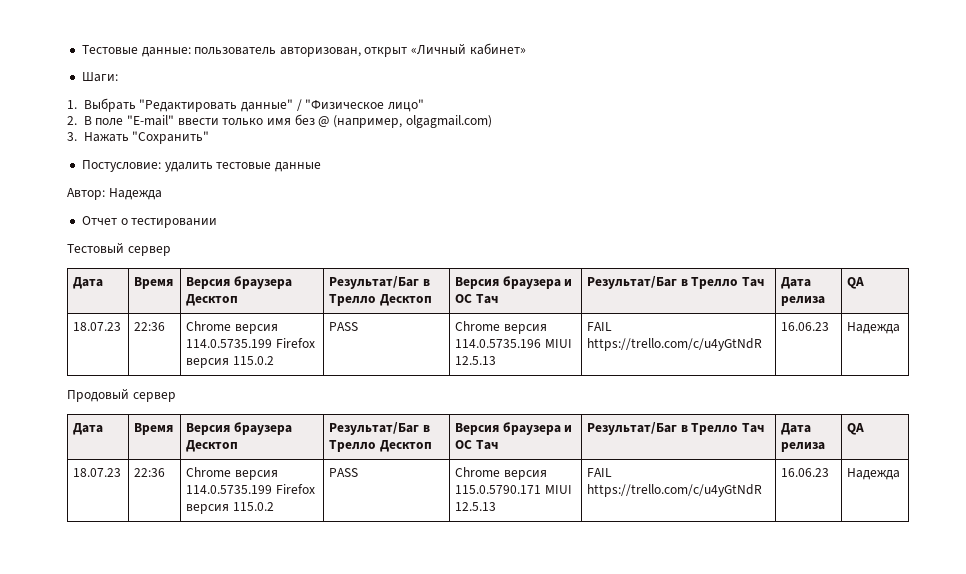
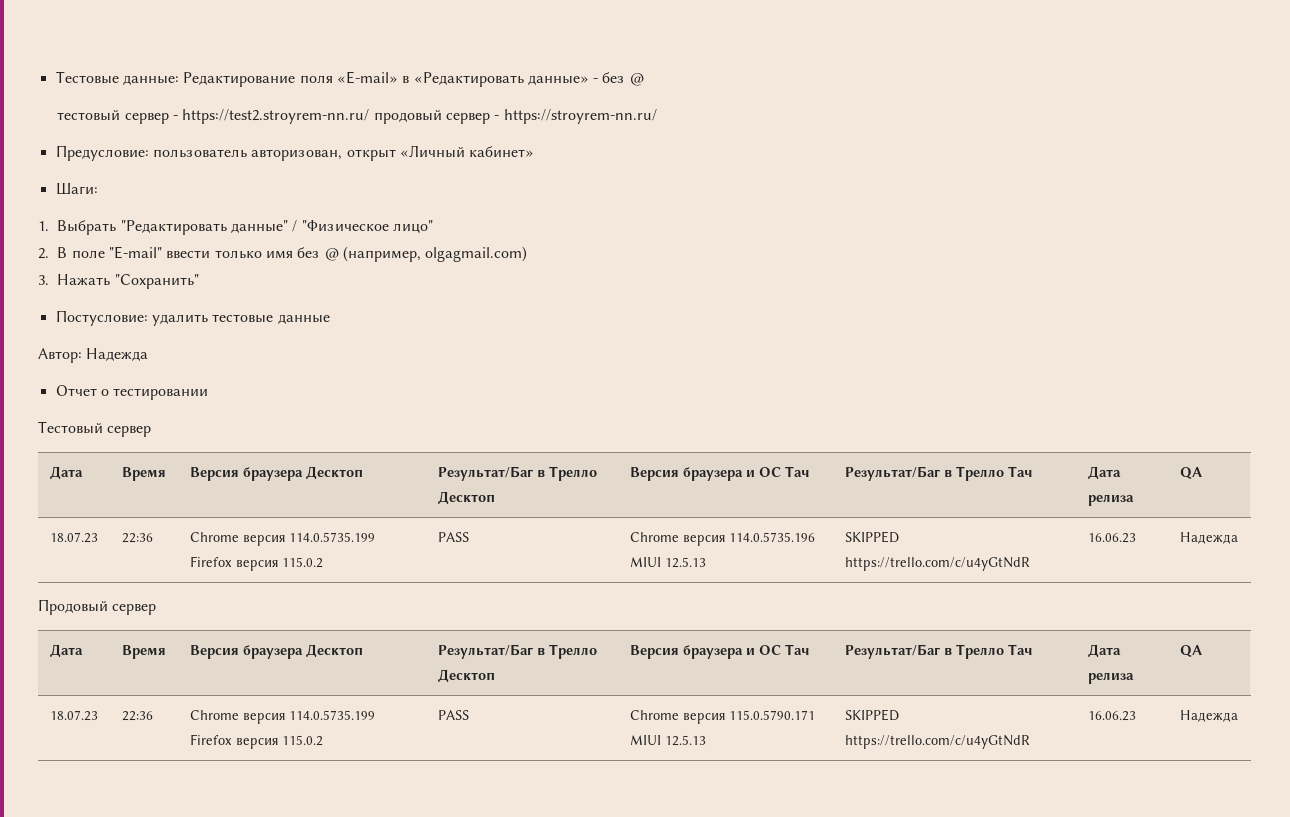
- Тестовые данные: пользователь авторизован, открыт «Личный кабинет»
+ Тестовые данные: Редактирование поля «E-mail» в «Редактировать данные» - без @
+ тестовый сервер - https://test2.stroyrem-nn.ru/ продовый сервер - https://stroyrem-nn.ru/
+ Предусловие: пользователь авторизован, открыт «Личный кабинет»
- 18.07.23 | 22:36 | Chrome версия 114.0.5735.199 Firefox версия 115.0.2 | PASS | Chrome версия 114.0.5735.196 MIUI 12.5.13 | FAIL https://trello.com/c/u4yGtNdR | 16.06.23 | Надежда
+ 18.07.23 | 22:36 | Chrome версия 114.0.5735.199 Firefox версия 115.0.2 | PASS | Chrome версия 114.0.5735.196 MIUI 12.5.13 | SKIPPED https://trello.com/c/u4yGtNdR | 16.06.23 | Надежда
- 18.07.23 | 22:36 | Chrome версия 114.0.5735.199 Firefox версия 115.0.2 | PASS | Chrome версия 115.0.5790.171 MIUI 12.5.13 | FAIL https://trello.com/c/u4yGtNdR | 16.06.23 | Надежда
+ 18.07.23 | 22:36 | Chrome версия 114.0.5735.199 Firefox версия 115.0.2 | PASS | Chrome версия 115.0.5790.171 MIUI 12.5.13 | SKIPPED https://trello.com/c/u4yGtNdR | 16.06.23 | Надежда

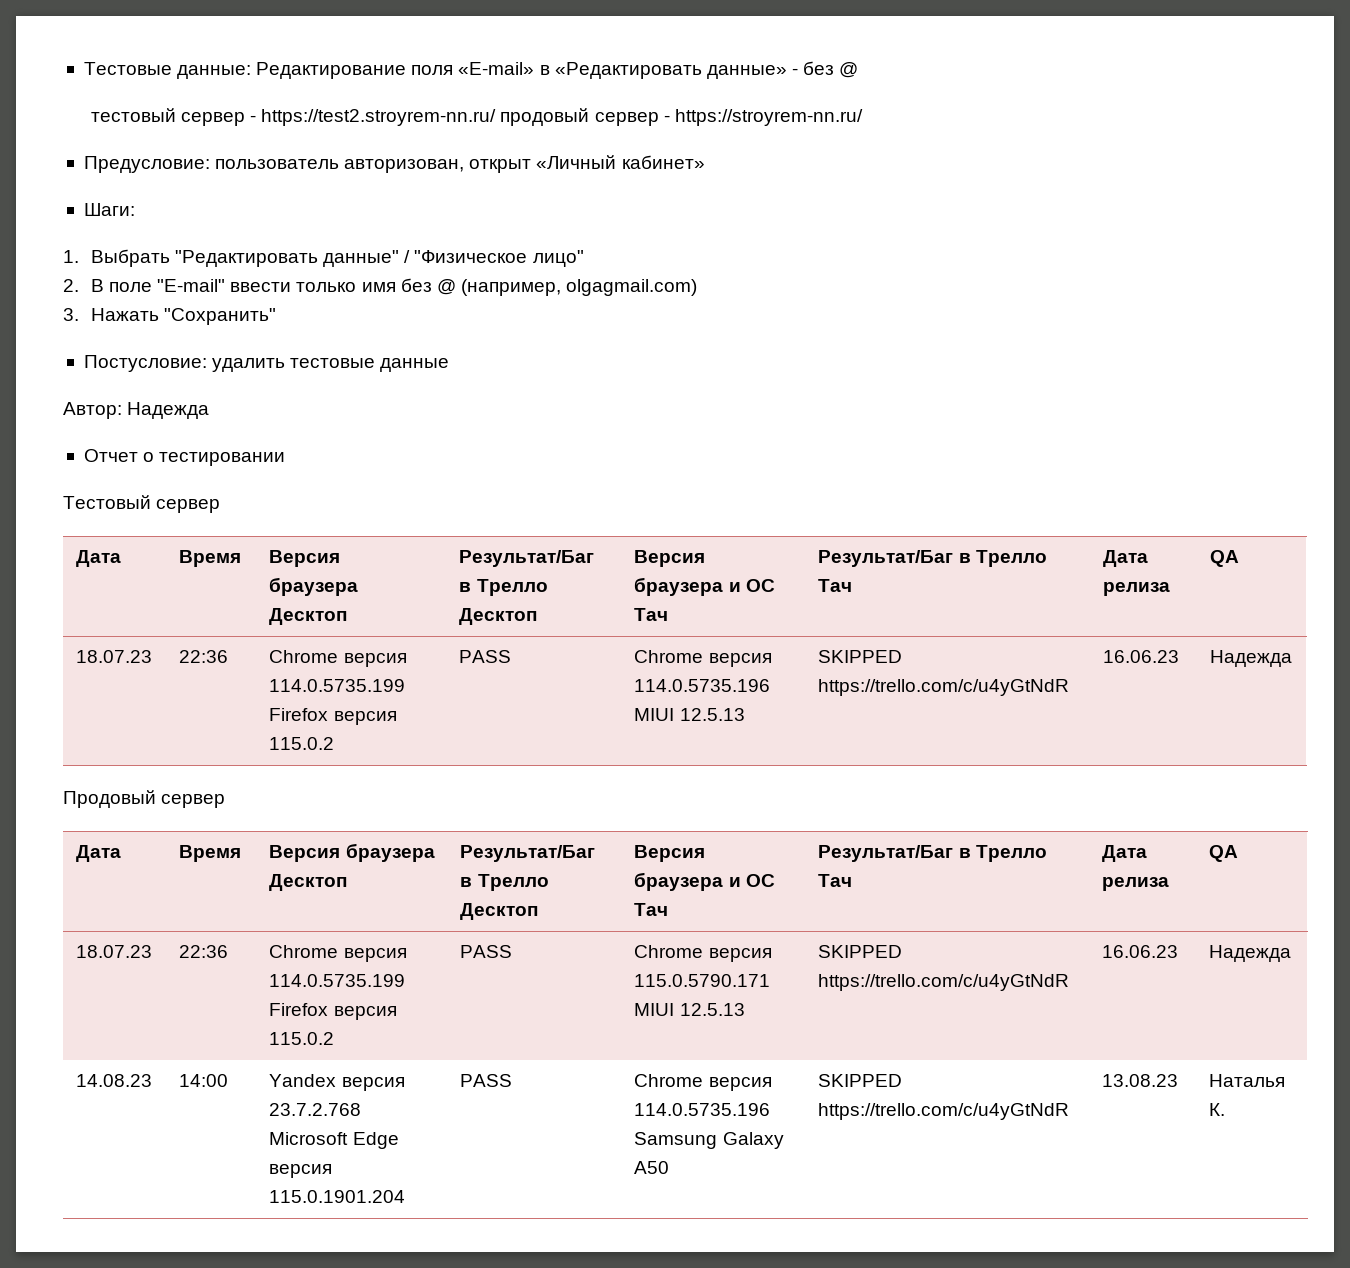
+ 14.08.23 | 14:00 | Yandex версия 23.7.2.768 Microsoft Edge версия 115.0.1901.204 | PASS | Chrome версия 114.0.5735.196 Samsung Galaxy A50 | SKIPPED https://trello.com/c/u4yGtNdR | 13.08.23 | Наталья К.

